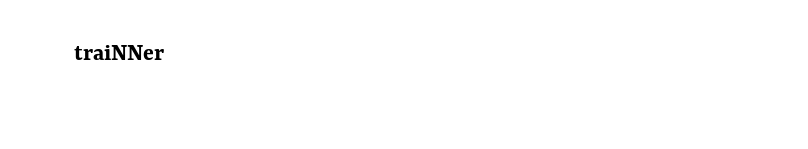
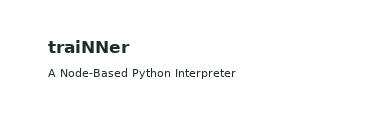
+ A Node-Based Python Interpreter

